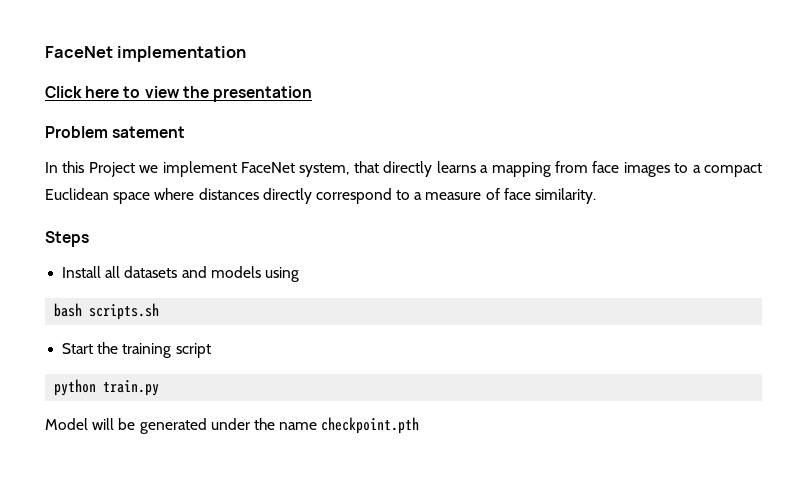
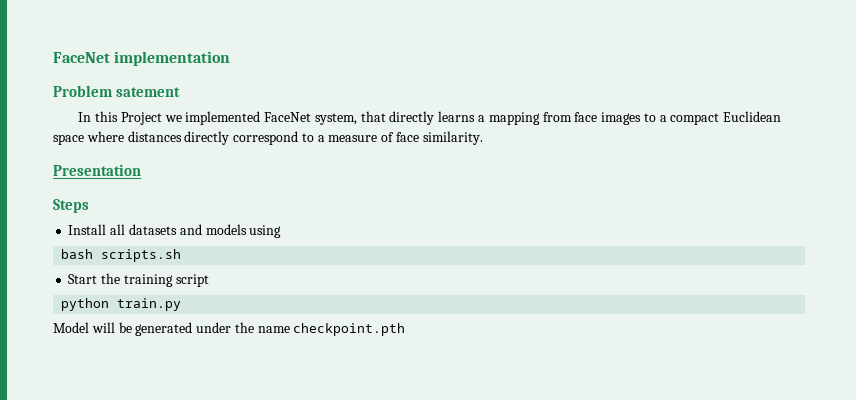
- Click here to view the presentation
- In this Project we implement FaceNet system, that directly learns a mapping from face images to a compact Euclidean space where distances directly correspond to a measure of face similarity.
+ In this Project we implemented FaceNet system, that directly learns a mapping from face images to a compact Euclidean space where distances directly correspond to a measure of face similarity.
+ Presentation

